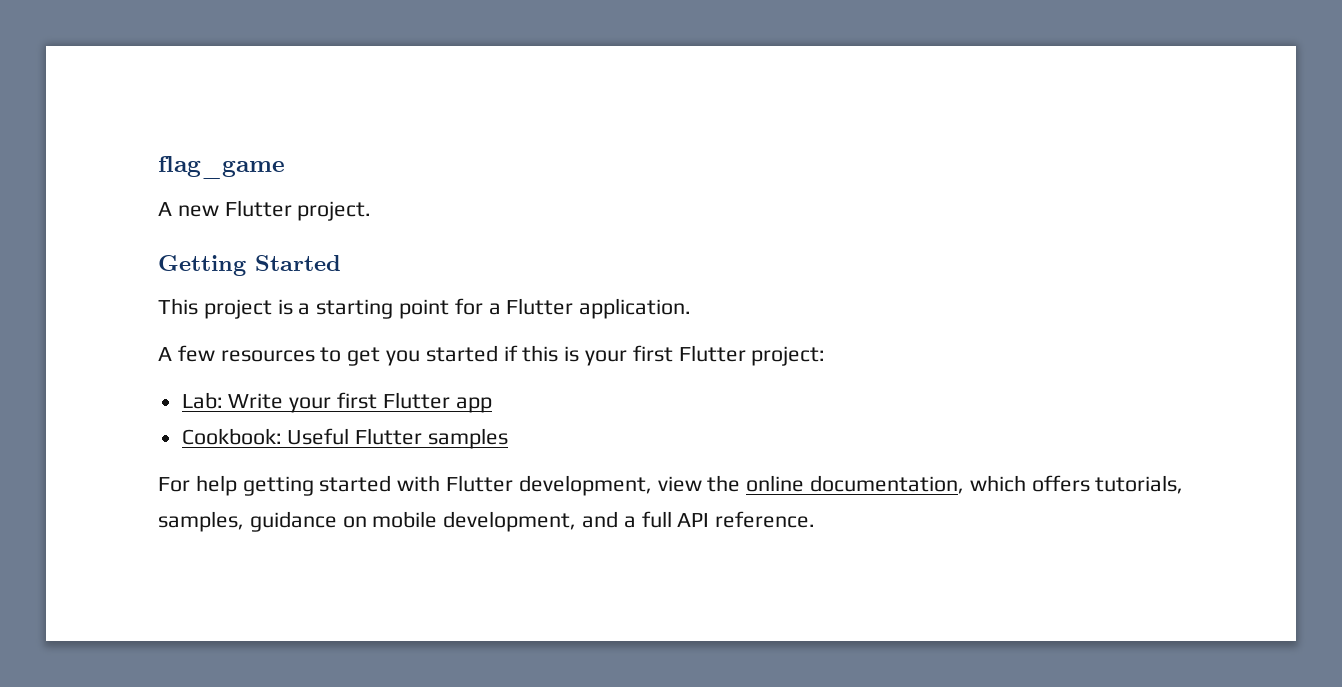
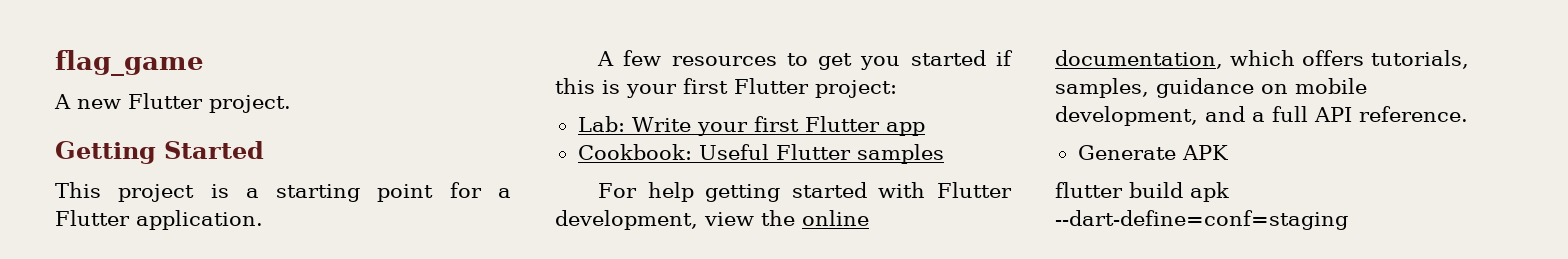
+ Generate APK
+ flutter build apk --dart-define=conf=staging

